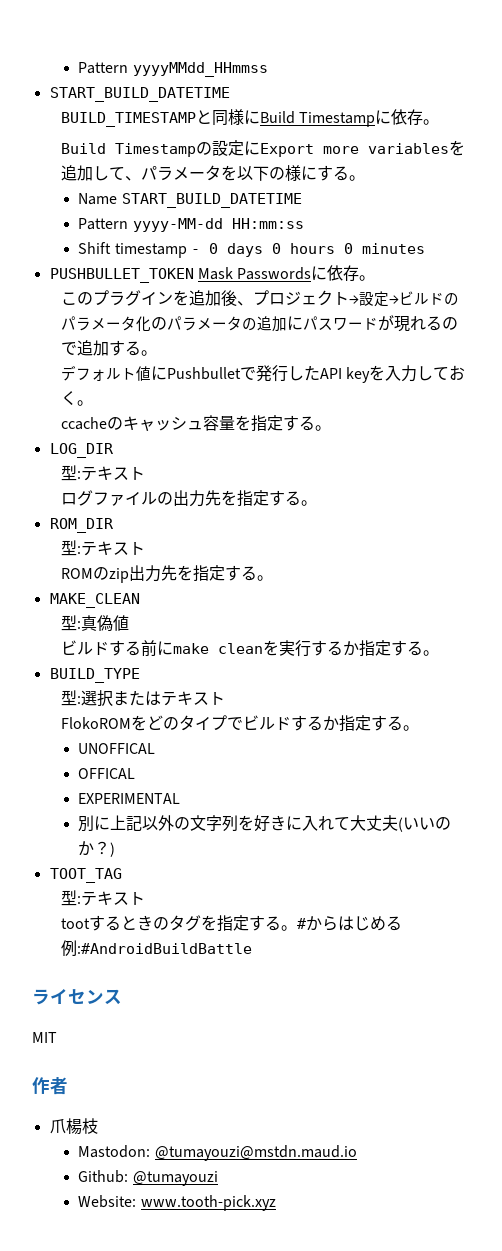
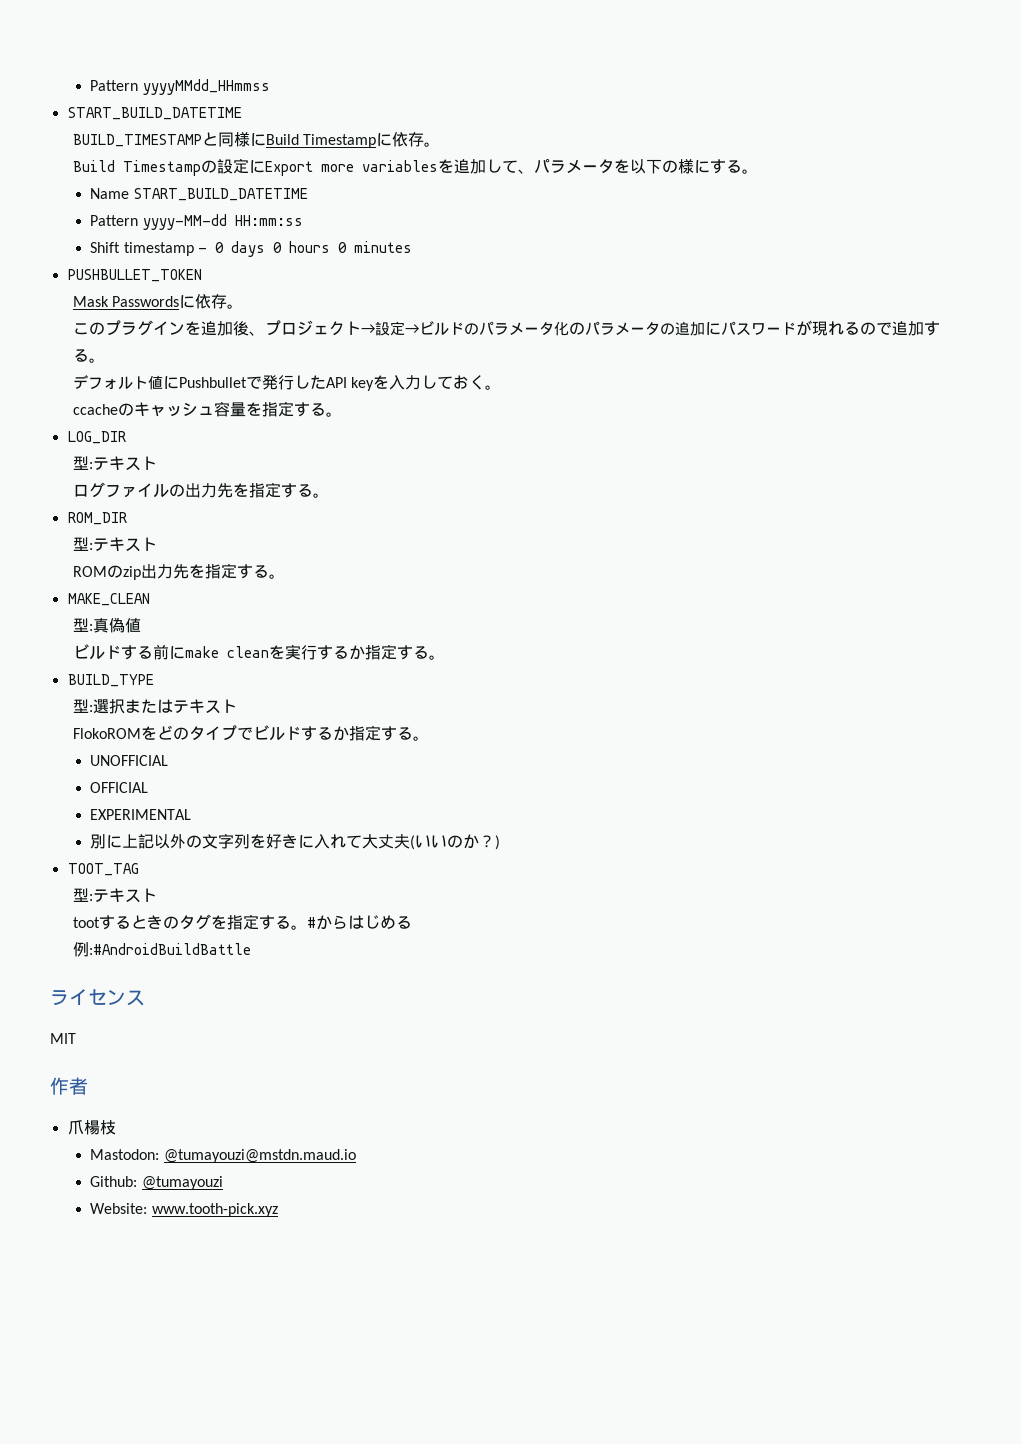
- PUSHBULLET_TOKEN Mask Passwordsに依存。
+ PUSHBULLET_TOKEN
+ Mask Passwordsに依存。
- UNOFFICAL
- OFFICAL
+ UNOFFICIAL
+ OFFICIAL

